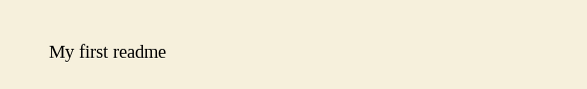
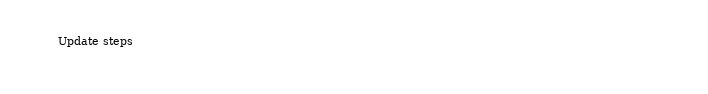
- My first readme
+ Update steps

